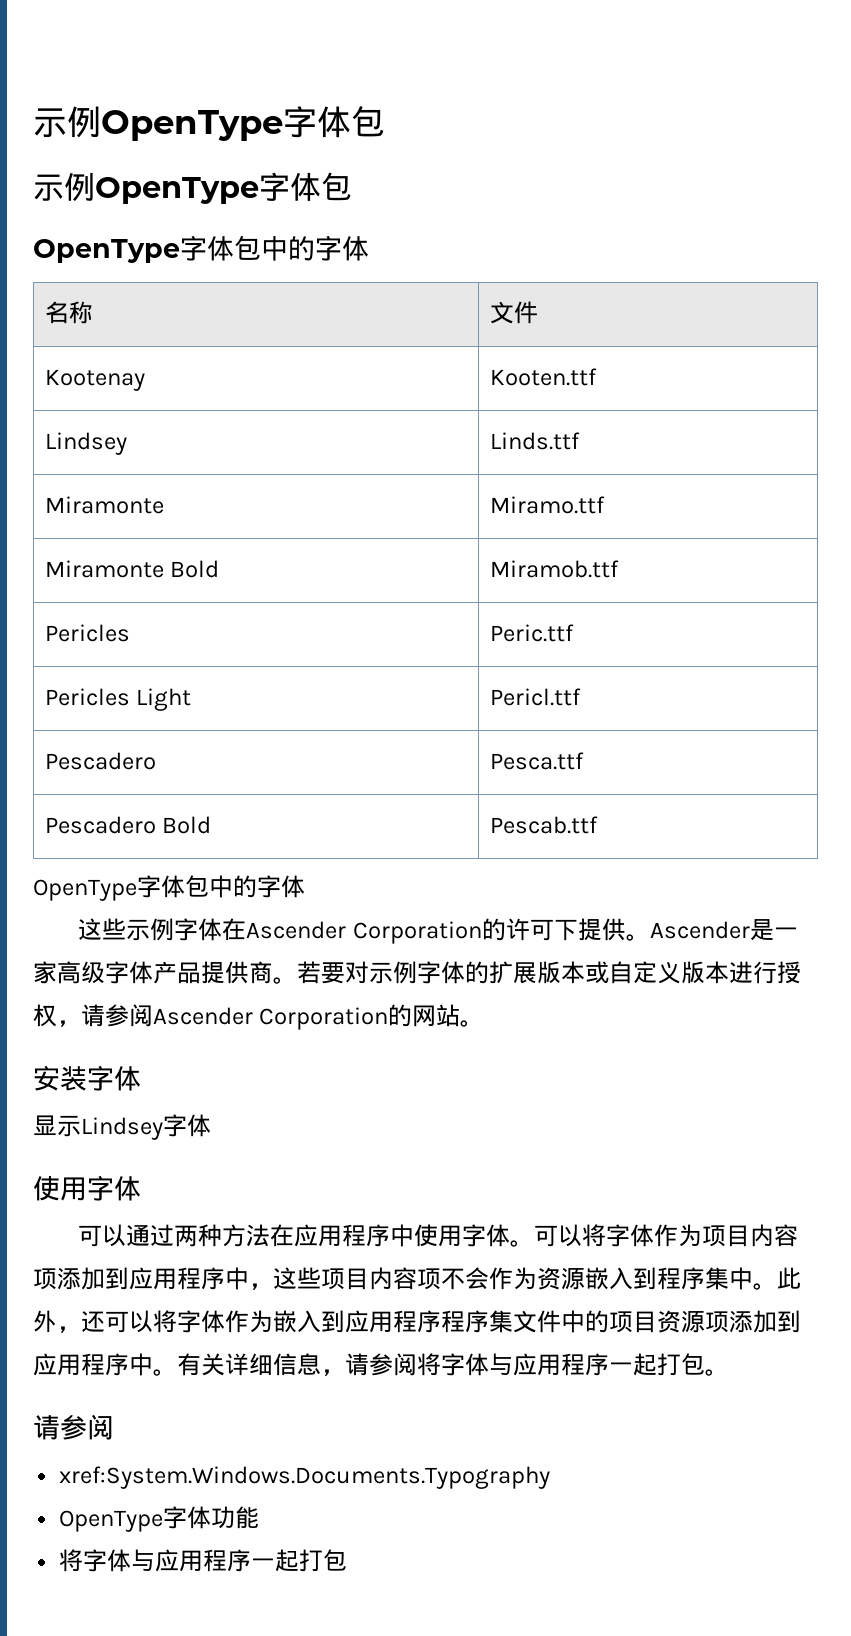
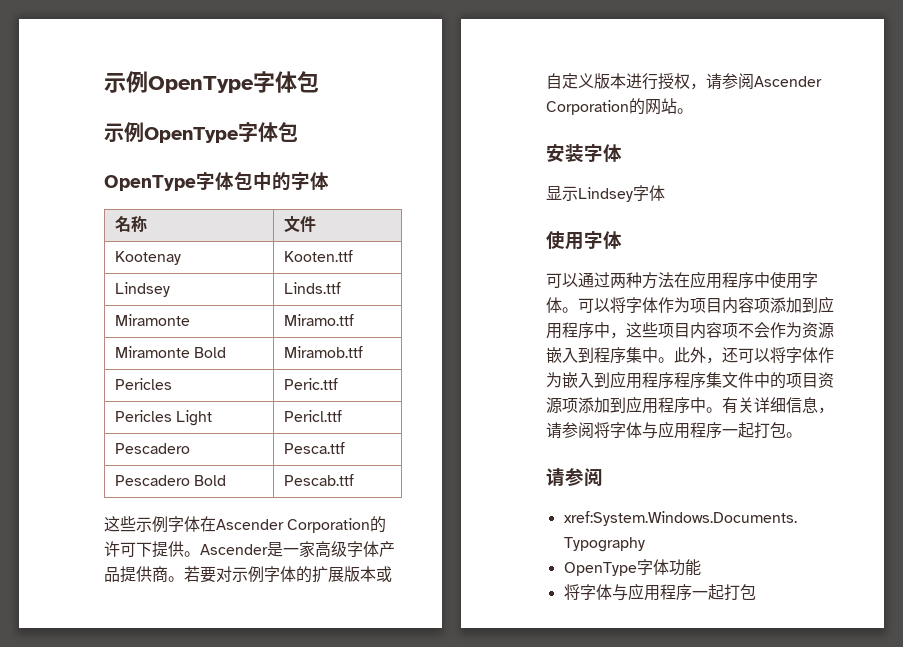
  Pescadero Bold | Pescab.ttf
- OpenType字体包中的字体

